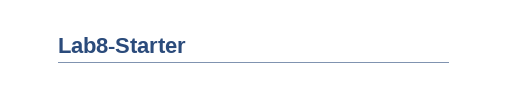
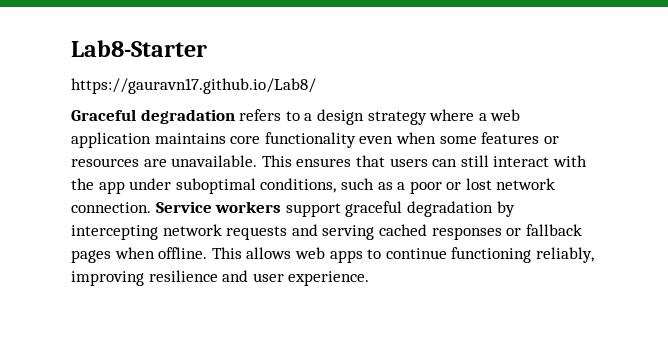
+ https://gauravn17.github.io/Lab8/
+ Graceful degradation refers to a design strategy where a web application maintains core functionality even when some features or resources are unavailable. This ensures that users can still interact with the app under suboptimal conditions, such as a poor or lost network connection. Service workers support graceful degradation by intercepting network requests and serving cached responses or fallback pages when offline. This allows web apps to continue functioning reliably, improving resilience and user experience.

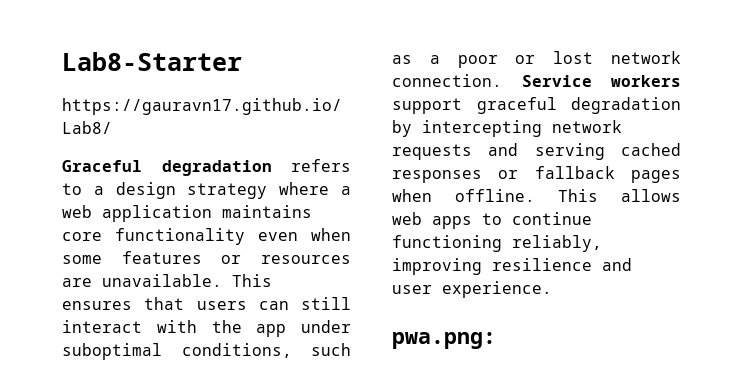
+ pwa.png:

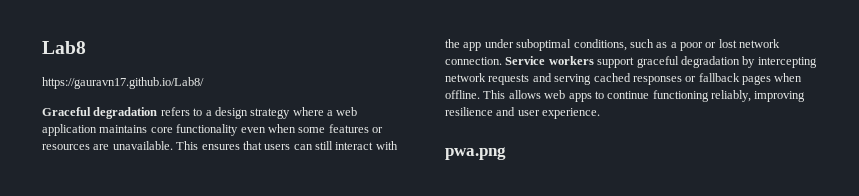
- Lab8-Starter
+ Lab8
- pwa.png:
+ pwa.png

